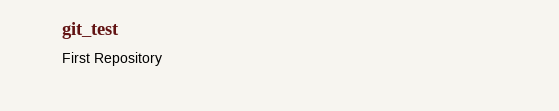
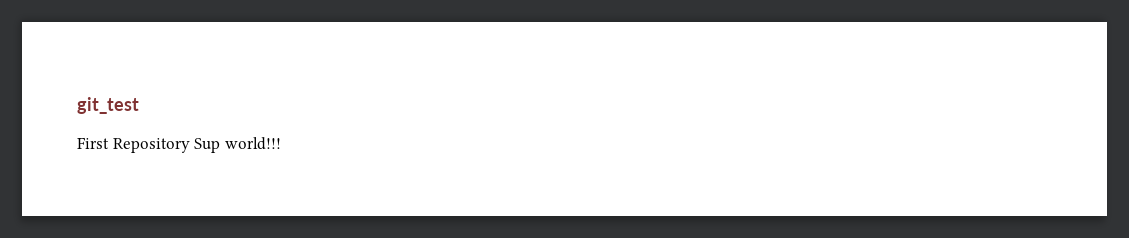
- First Repository
+ First Repository Sup world!!!

